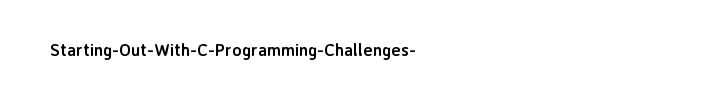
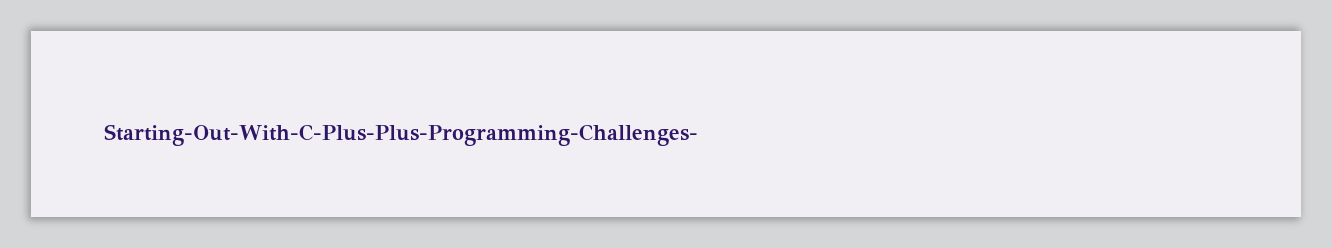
- Starting-Out-With-C-Programming-Challenges-
+ Starting-Out-With-C-Plus-Plus-Programming-Challenges-

